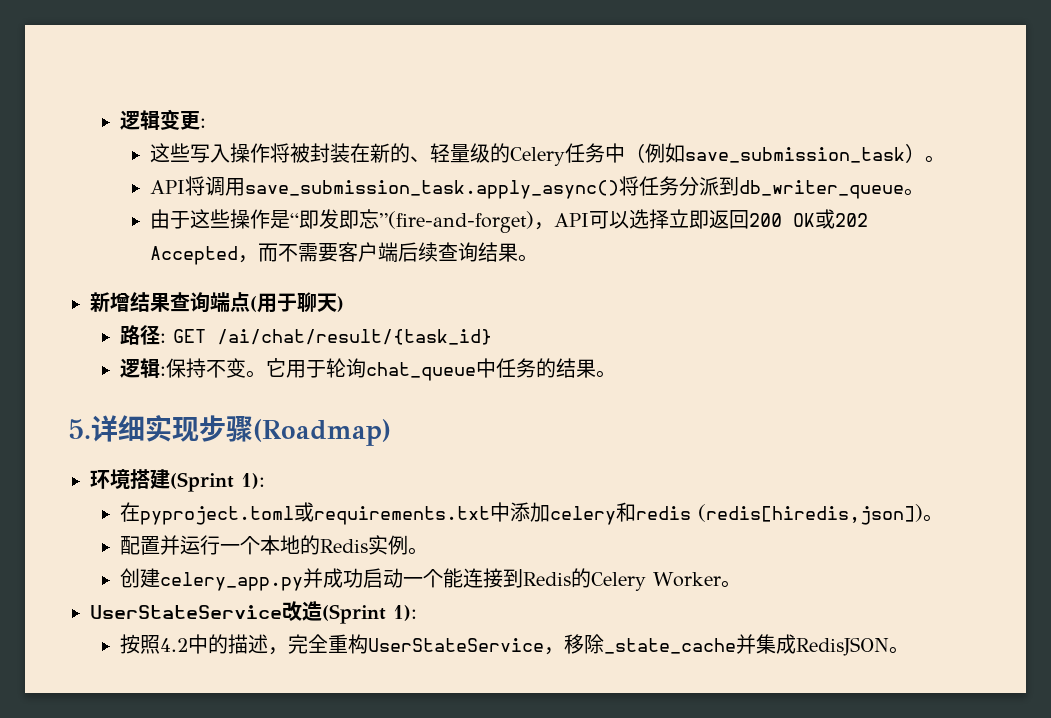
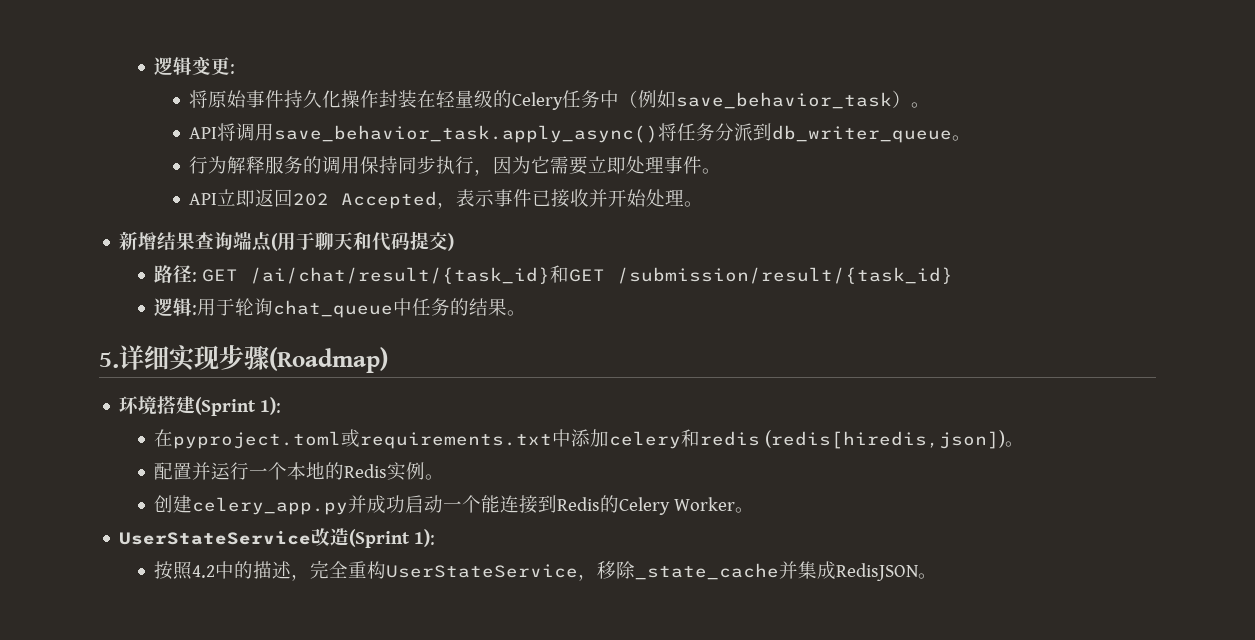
- 这些写入操作将被封装在新的、轻量级的Celery任务中（例如save_submission_task）。
+ 将原始事件持久化操作封装在轻量级的Celery任务中（例如save_behavior_task）。
- API将调用save_submission_task.apply_async()将任务分派到db_writer_queue。
+ API将调用save_behavior_task.apply_async()将任务分派到db_writer_queue。
- 由于这些操作是“即发即忘”(fire-and-forget)，API可以选择立即返回200 OK或202 Accepted，而不需要客户端后续查询结果。
+ 行为解释服务的调用保持同步执行，因为它需要立即处理事件。
+ API立即返回202 Accepted，表示事件已接收并开始处理。
- 新增结果查询端点(用于聊天)
+ 新增结果查询端点(用于聊天和代码提交)
- 路径: GET /ai/chat/result/{task_id}
+ 路径: GET /ai/chat/result/{task_id}和GET /submission/result/{task_id}
- 逻辑:保持不变。它用于轮询chat_queue中任务的结果。
+ 逻辑:用于轮询chat_queue中任务的结果。

